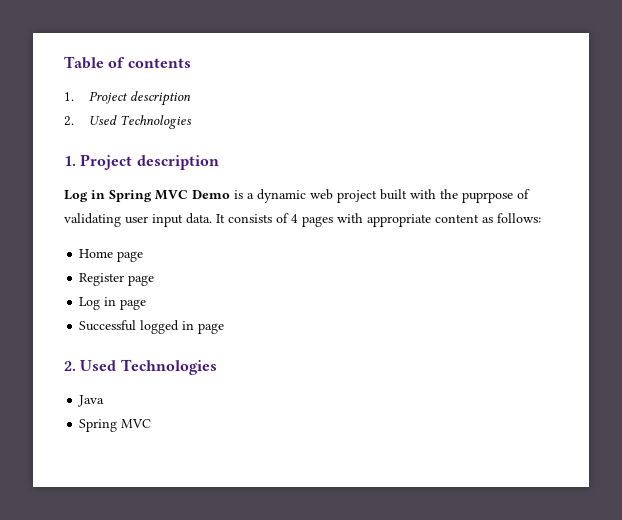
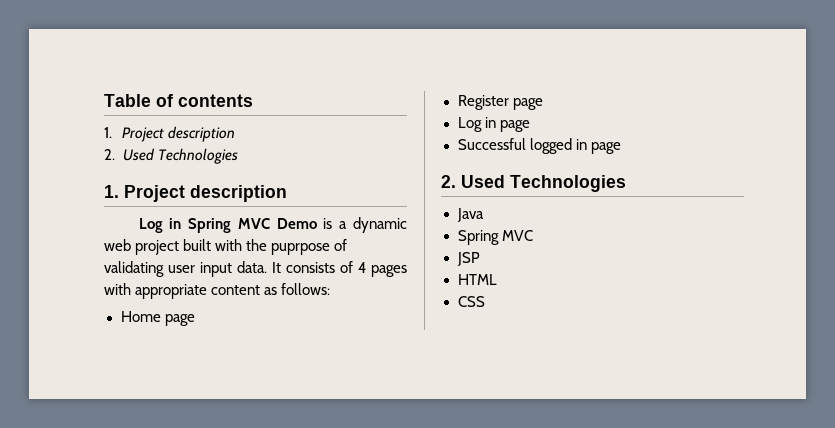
+ JSP
+ HTML
+ CSS

